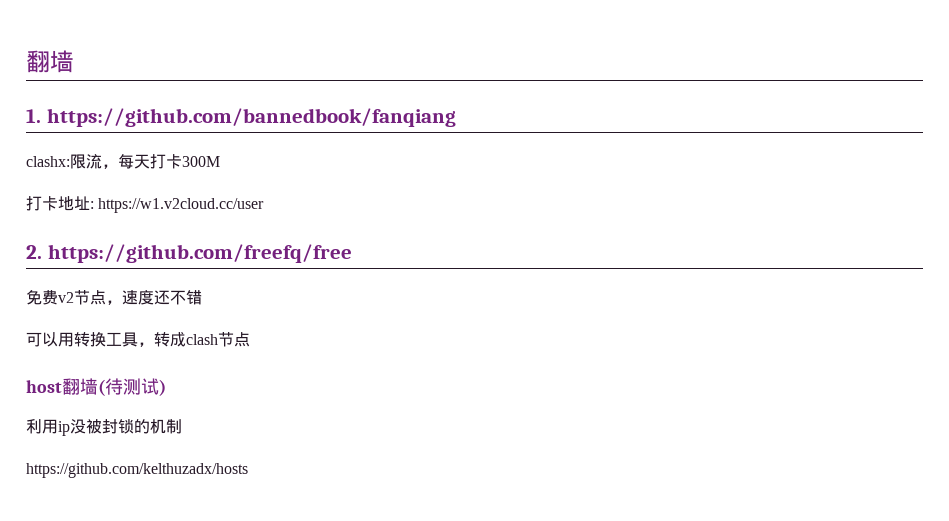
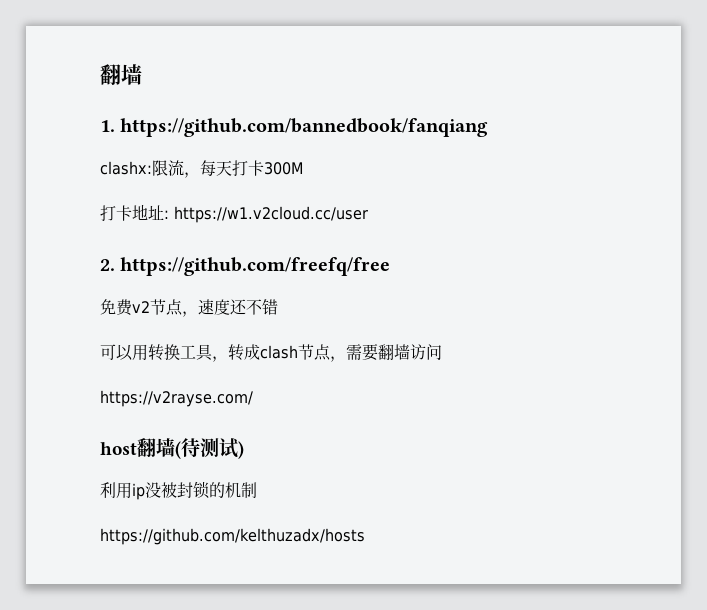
- 可以用转换工具，转成clash节点
+ 可以用转换工具，转成clash节点，需要翻墙访问
+ https://v2rayse.com/

